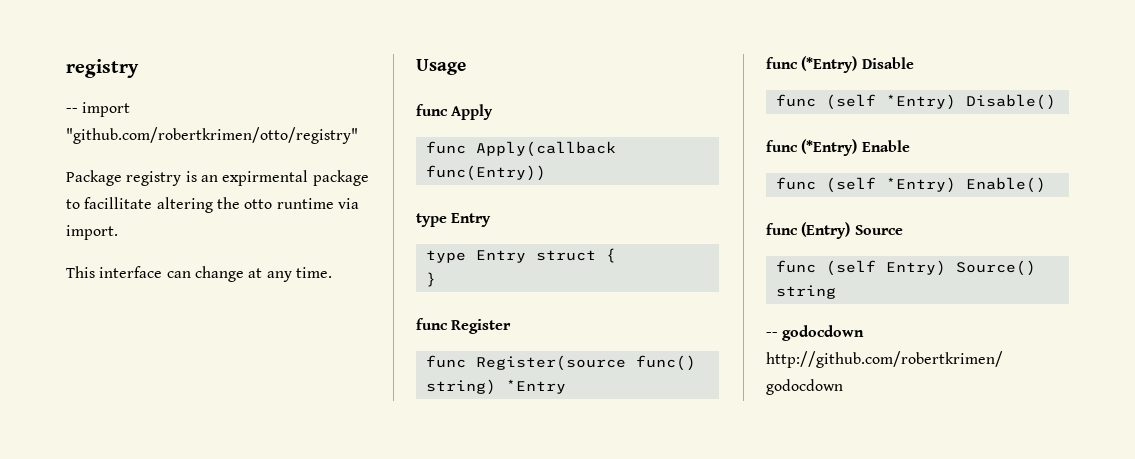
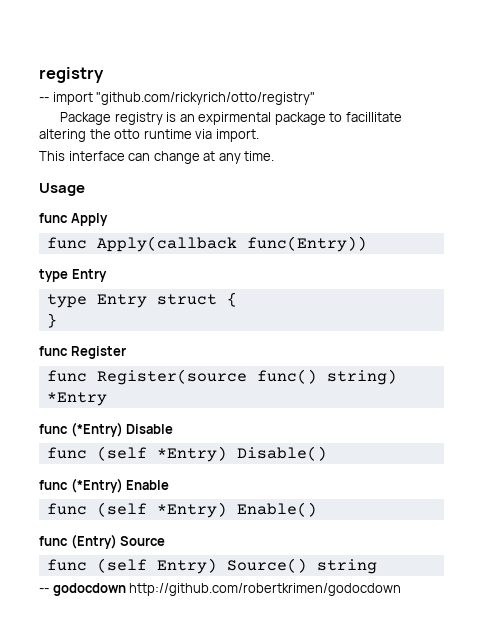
- -- import "github.com/robertkrimen/otto/registry"
+ -- import "github.com/rickyrich/otto/registry"

